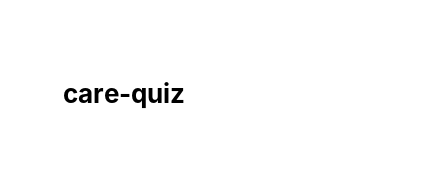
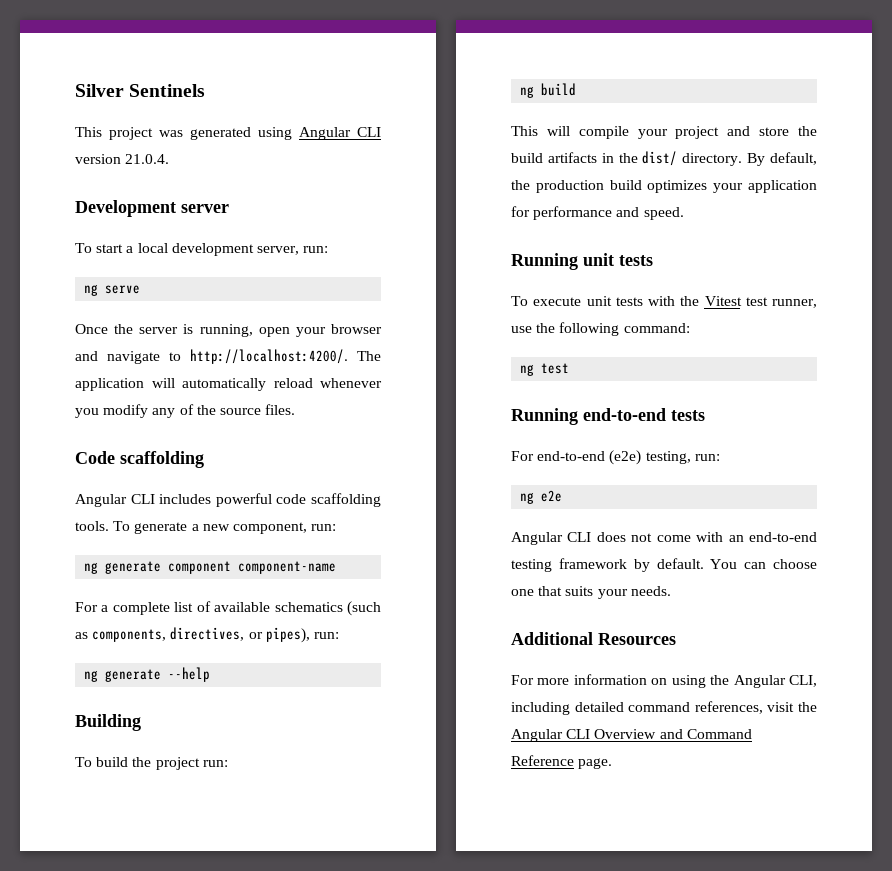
- care-quiz
+ Silver Sentinels
+ This project was generated using Angular CLI version 21.0.4.
+ Development server
+ To start a local development server, run:
+ ng serve
+ Once the server is running, open your browser and navigate to http://localhost:4200/. The application will automatically reload whenever you modify any of the source files.
+ Code scaffolding
+ Angular CLI includes powerful code scaffolding tools. To generate a new component, run:
+ ng generate component component-name
+ For a complete list of available schematics (such as components, directives, or pipes), run:
+ ng generate --help
+ Building
+ To build the project run:
+ ng build
+ This will compile your project and store the build artifacts in the dist/ directory. By default, the production build optimizes your application for performance and speed.
+ Running unit tests
+ To execute unit tests with the Vitest test runner, use the following command:
+ ng test
+ Running end-to-end tests
+ For end-to-end (e2e) testing, run:
+ ng e2e
+ Angular CLI does not come with an end-to-end testing framework by default. You can choose one that suits your needs.
+ Additional Resources
+ For more information on using the Angular CLI, including detailed command references, visit the Angular CLI Overview and Command Reference page.

